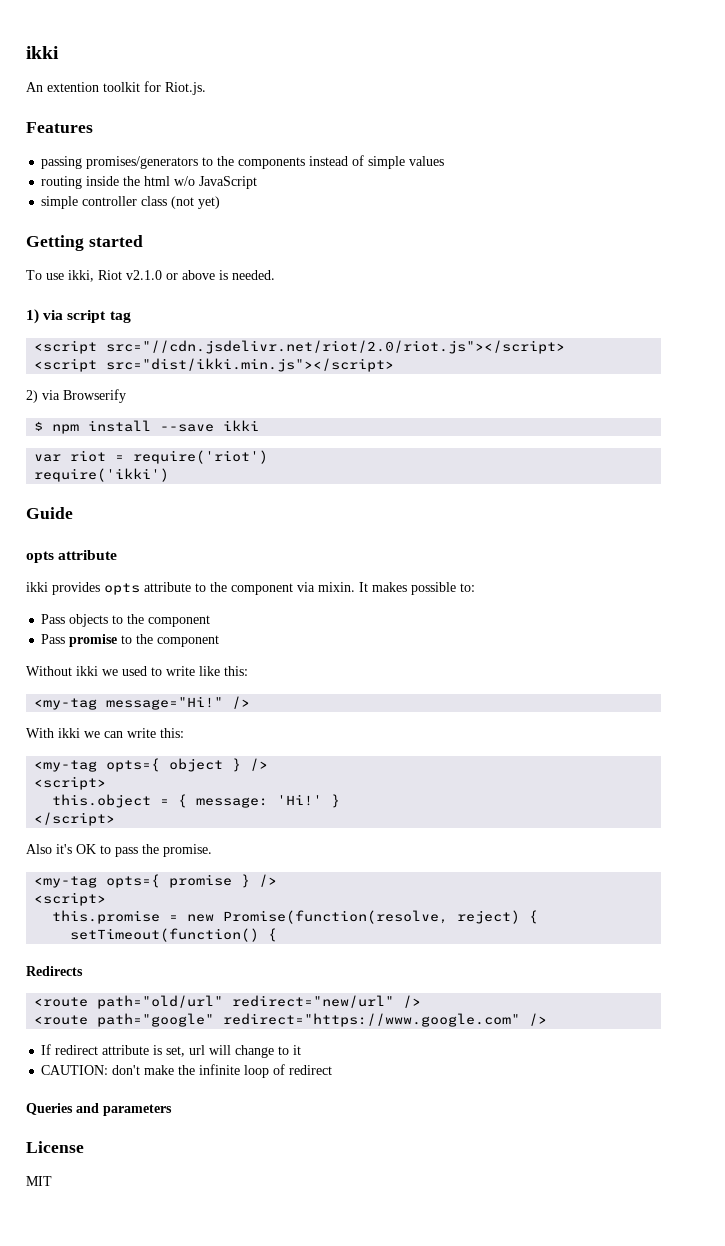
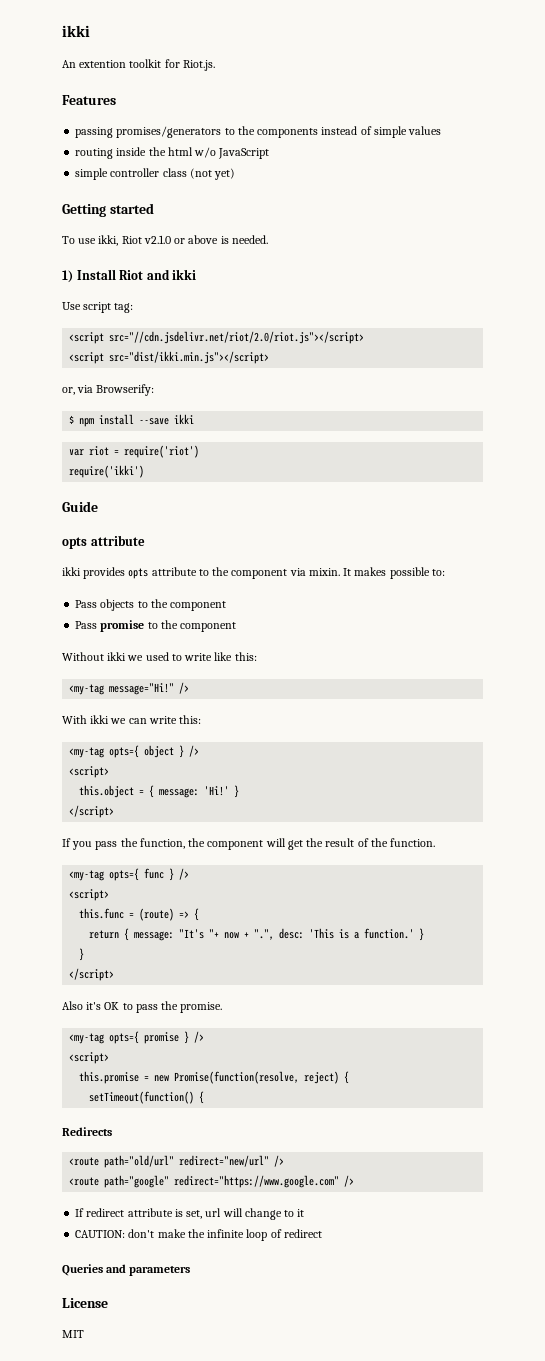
- 1) via script tag
+ 1) Install Riot and ikki
+ Use script tag:
- 2) via Browserify
+ or, via Browserify:
+ If you pass the function, the component will get the result of the function.
+ <my-tag opts={ func } />
+ <script>
+ this.func = (route) => {
+ return { message: "It's "+ now + ".", desc: 'This is a function.' }
+ }
+ </script>

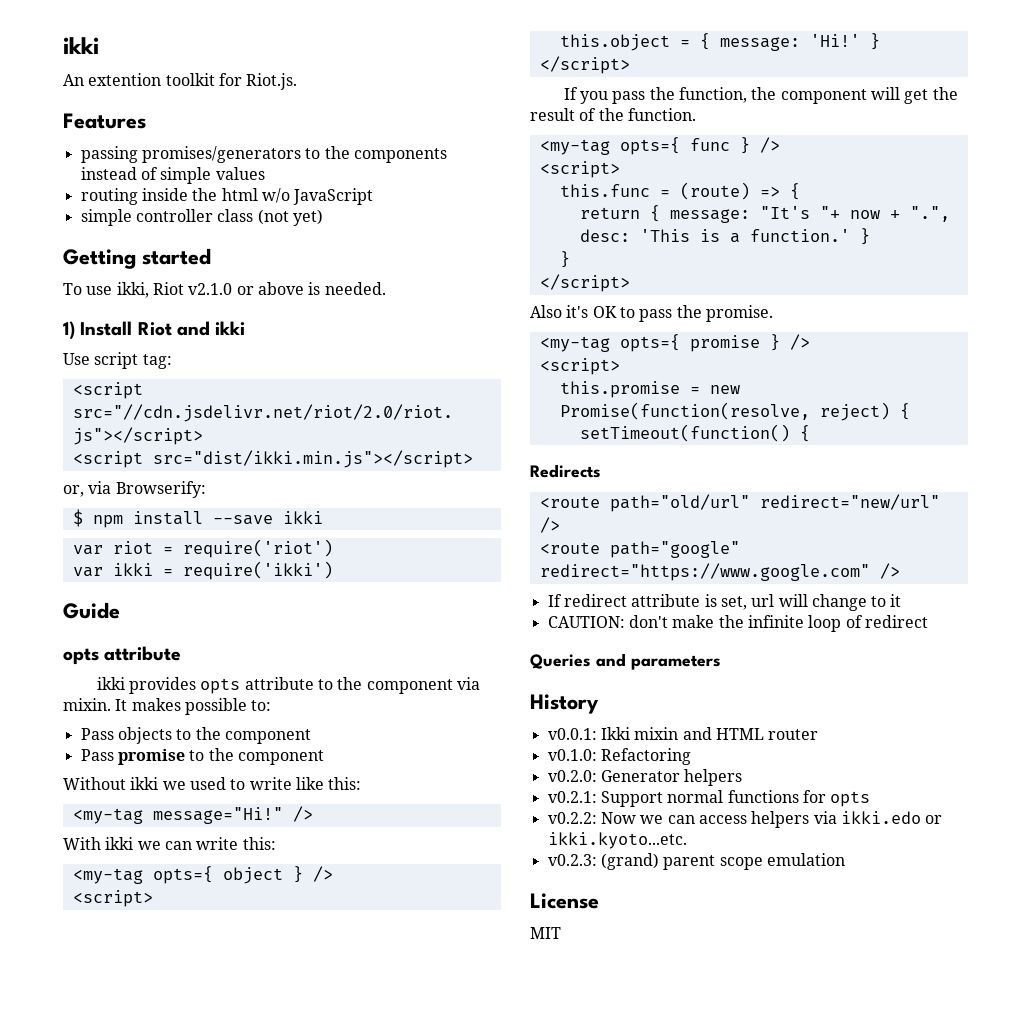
- require('ikki')
+ var ikki = require('ikki')
+ History
+ v0.0.1: Ikki mixin and HTML router
+ v0.1.0: Refactoring
+ v0.2.0: Generator helpers
+ v0.2.1: Support normal functions for opts
+ v0.2.2: Now we can access helpers via ikki.edo or ikki.kyoto...etc.
+ v0.2.3: (grand) parent scope emulation

